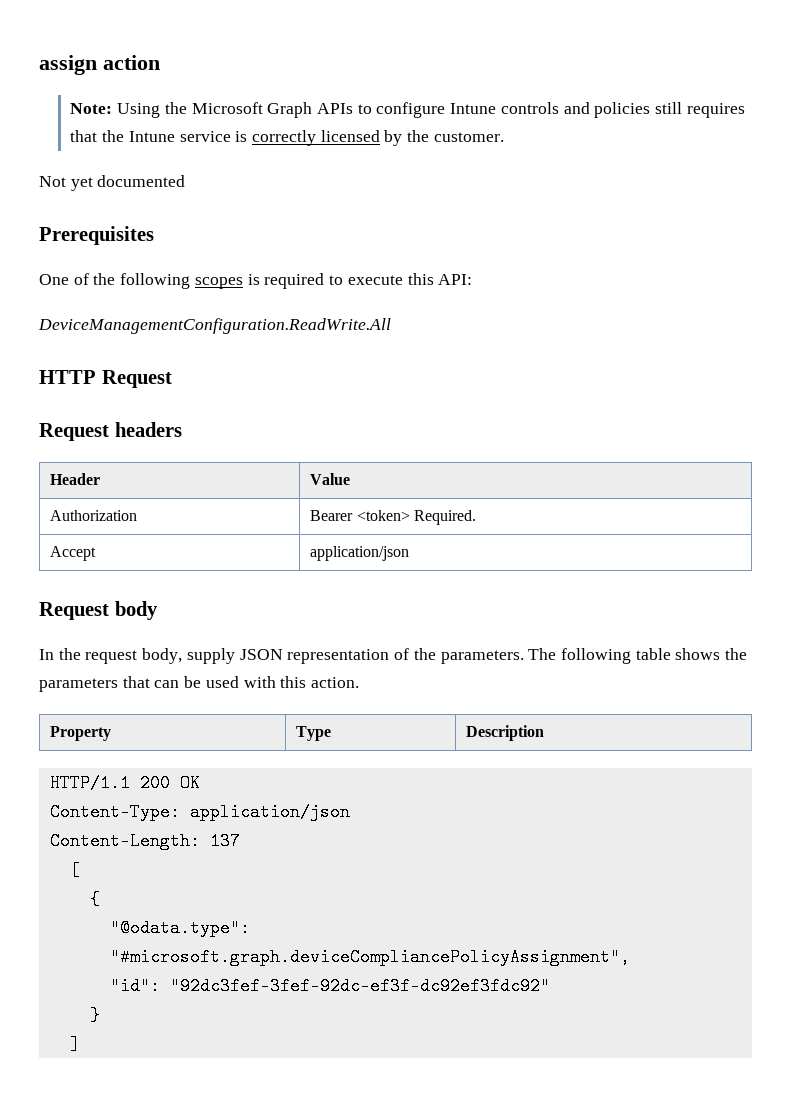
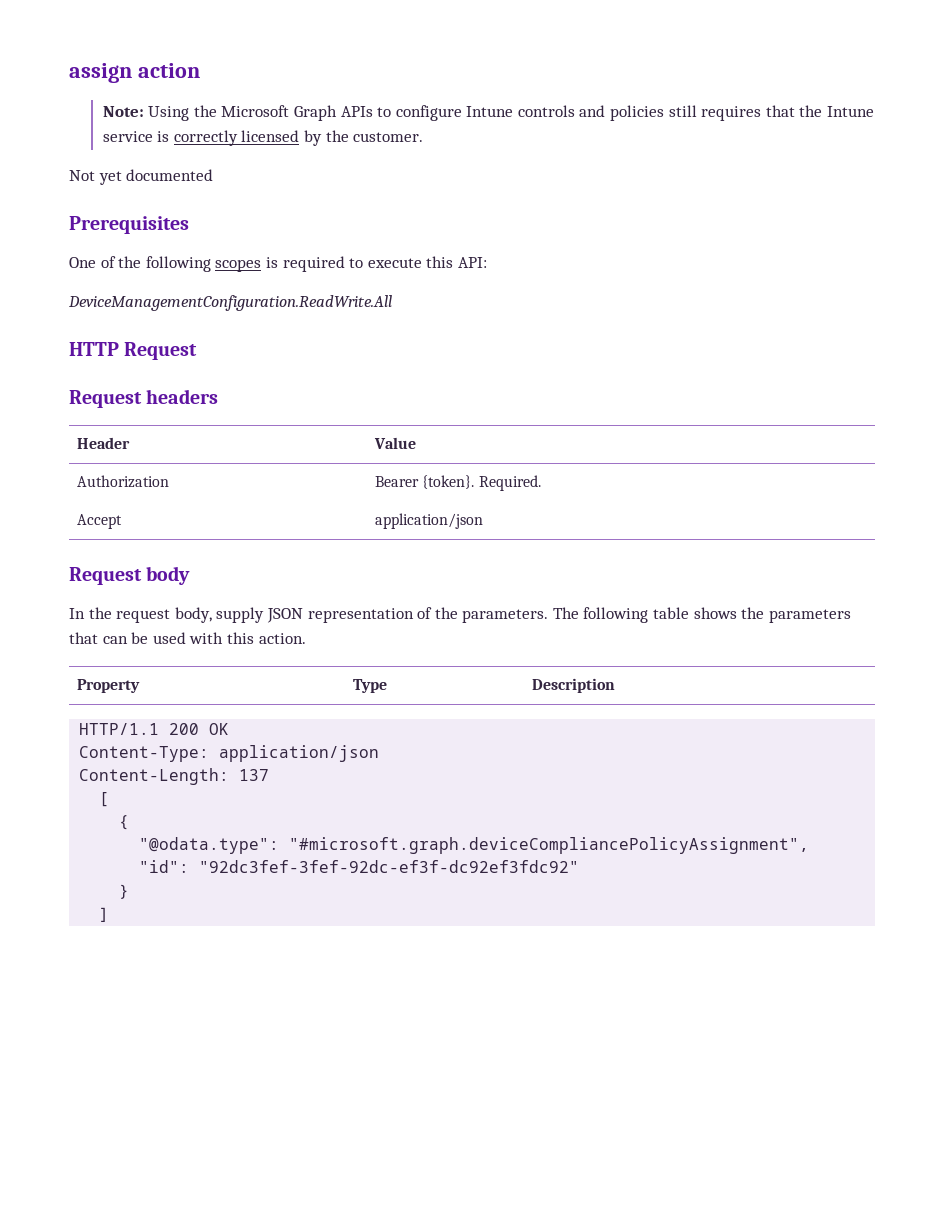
- Authorization | Bearer <token> Required.
+ Authorization | Bearer {token}. Required.

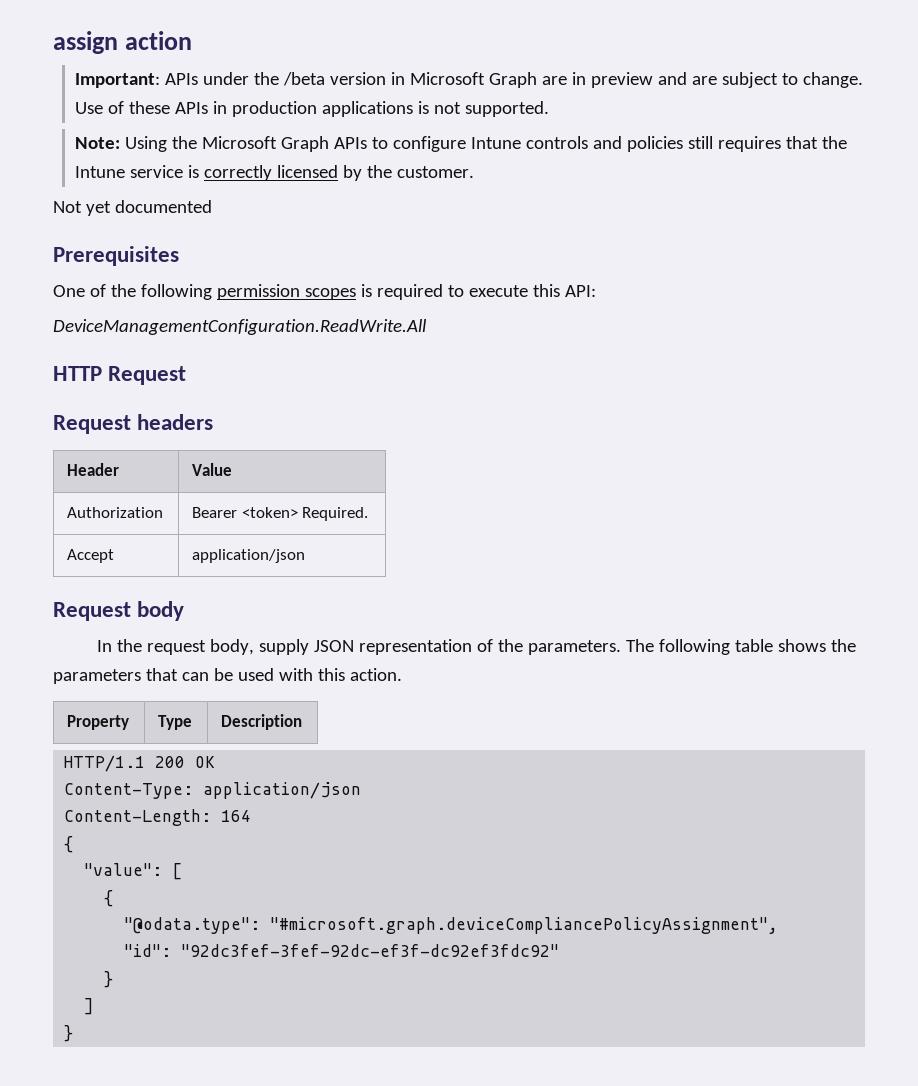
+ Important: APIs under the /beta version in Microsoft Graph are in preview and are subject to change. Use of these APIs in production applications is not supported.
- One of the following scopes is required to execute this API:
+ One of the following permission scopes is required to execute this API:
- Authorization | Bearer {token}. Required.
+ Authorization | Bearer <token> Required.
- Content-Length: 137
- [
+ Content-Length: 164
+ {
+ "value": [
  ]
+ }

